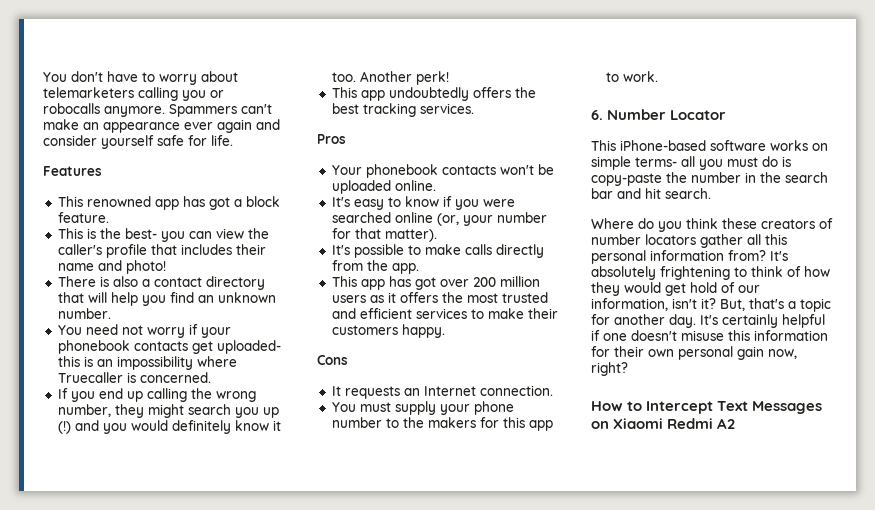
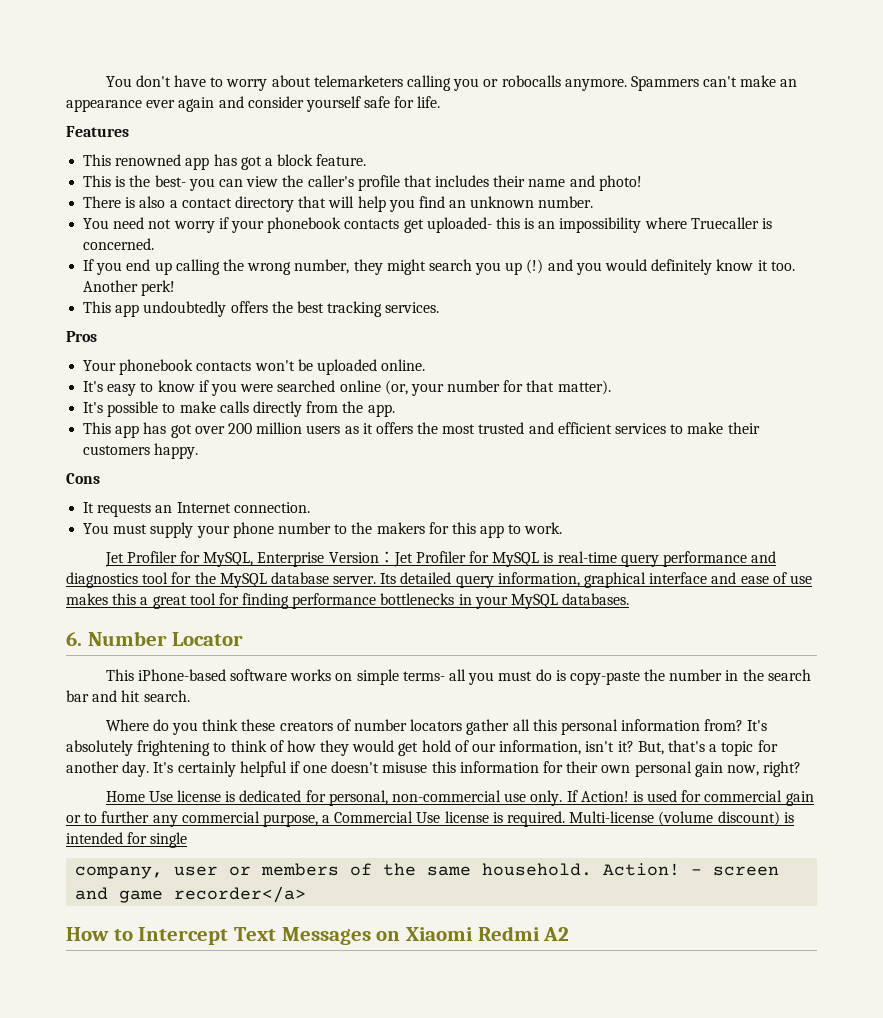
+ Jet Profiler for MySQL, Enterprise Version：Jet Profiler for MySQL is real-time query performance and diagnostics tool for the MySQL database server. Its detailed query information, graphical interface and ease of use makes this a great tool for finding performance bottlenecks in your MySQL databases.
+ Home Use license is dedicated for personal, non-commercial use only. If Action! is used for commercial gain or to further any commercial purpose, a Commercial Use license is required. Multi-license (volume discount) is intended for single
+ company, user or members of the same household. Action! - screen and game recorder</a>

